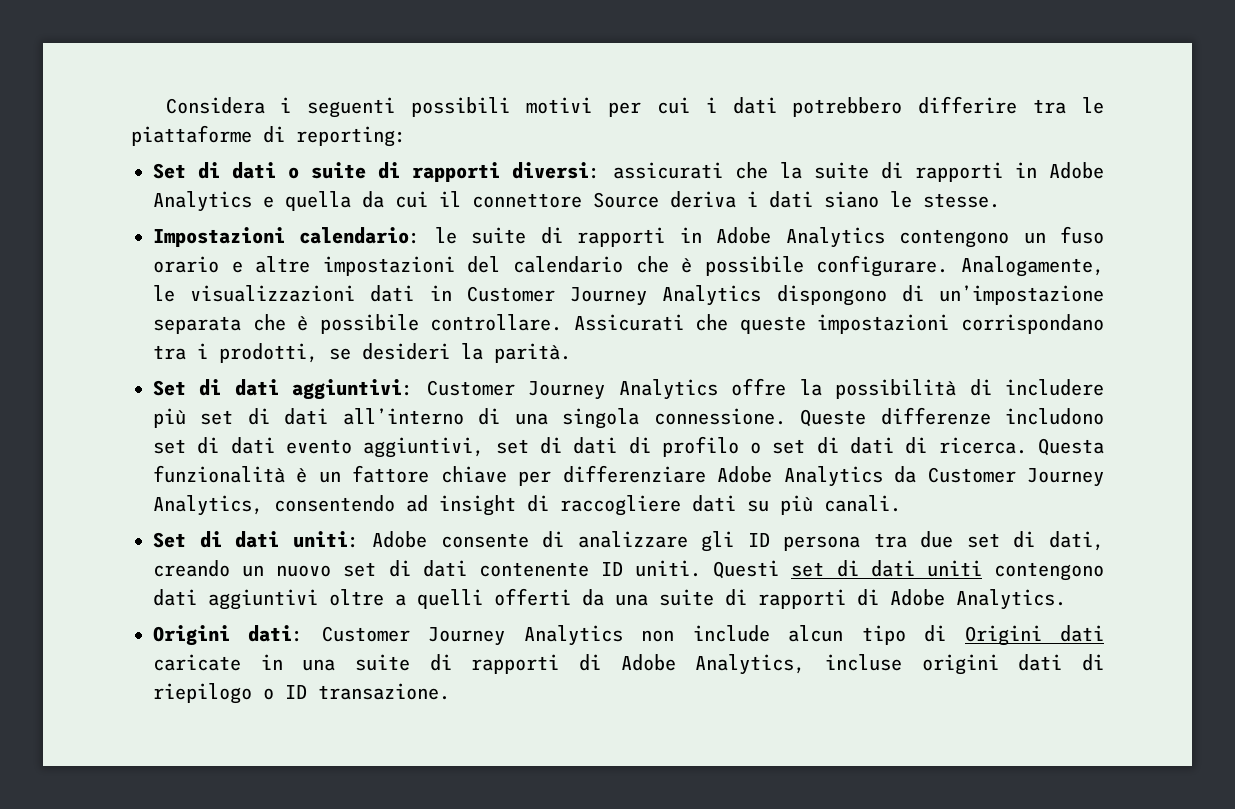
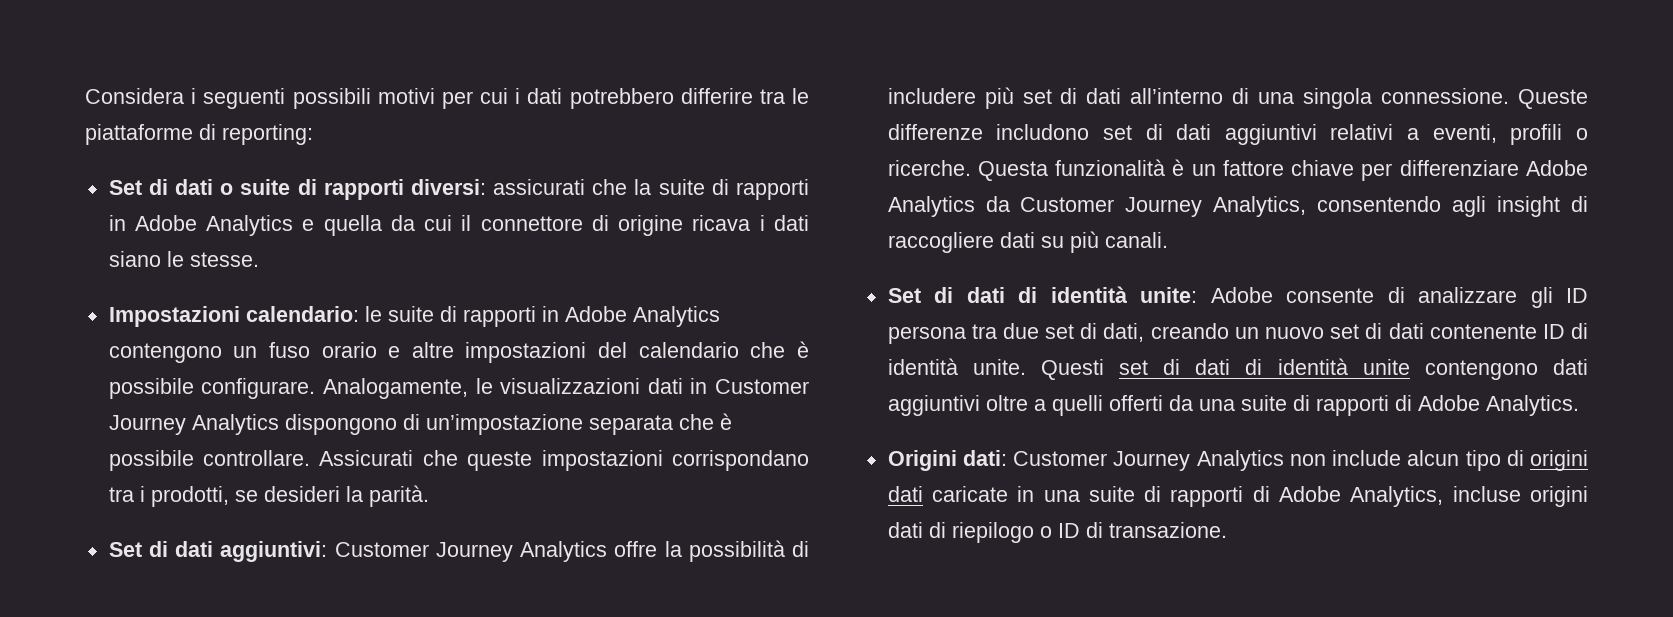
- Set di dati o suite di rapporti diversi: assicurati che la suite di rapporti in Adobe Analytics e quella da cui il connettore Source deriva i dati siano le stesse.
+ Set di dati o suite di rapporti diversi: assicurati che la suite di rapporti in Adobe Analytics e quella da cui il connettore di origine ricava i dati siano le stesse.
- Queste differenze includono set di dati evento aggiuntivi, set di dati di profilo o set di dati di ricerca.
+ Queste differenze includono set di dati aggiuntivi relativi a eventi, profili o ricerche.
- Questa funzionalità è un fattore chiave per differenziare Adobe Analytics da Customer Journey Analytics, consentendo ad insight di raccogliere dati su più canali.
+ Questa funzionalità è un fattore chiave per differenziare Adobe Analytics da Customer Journey Analytics, consentendo agli insight di raccogliere dati su più canali.
- Set di dati uniti: Adobe consente di analizzare gli ID persona tra due set di dati, creando un nuovo set di dati contenente ID uniti.
+ Set di dati di identità unite: Adobe consente di analizzare gli ID persona tra due set di dati, creando un nuovo set di dati contenente ID di identità unite.
- Questi set di dati uniti contengono dati aggiuntivi oltre a quelli offerti da una suite di rapporti di Adobe Analytics.
+ Questi set di dati di identità unite contengono dati aggiuntivi oltre a quelli offerti da una suite di rapporti di Adobe Analytics.
- Origini dati: Customer Journey Analytics non include alcun tipo di Origini dati caricate in una suite di rapporti di Adobe Analytics, incluse origini dati di riepilogo o ID transazione.
+ Origini dati: Customer Journey Analytics non include alcun tipo di origini dati caricate in una suite di rapporti di Adobe Analytics, incluse origini dati di riepilogo o ID di transazione.

